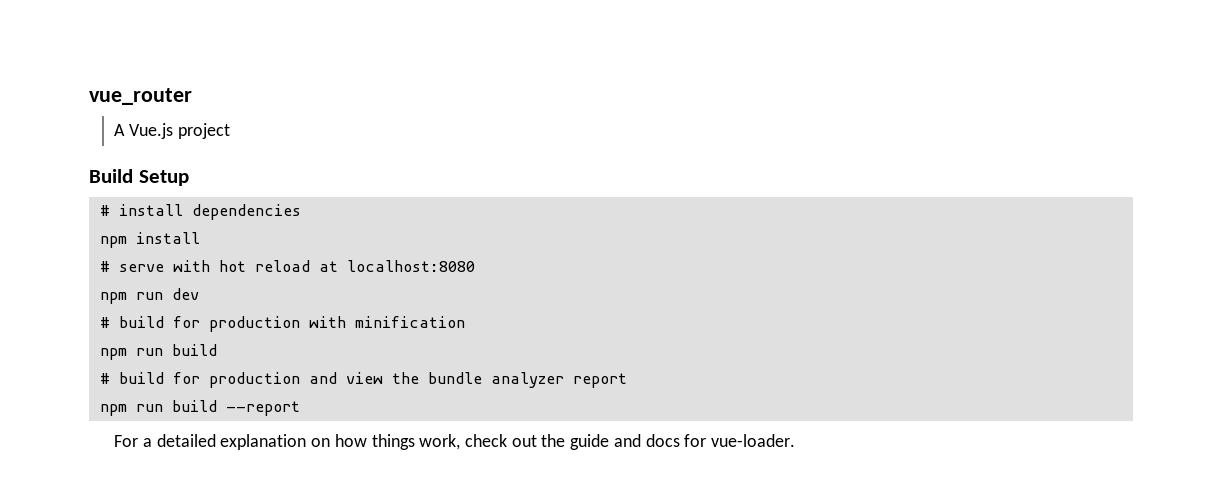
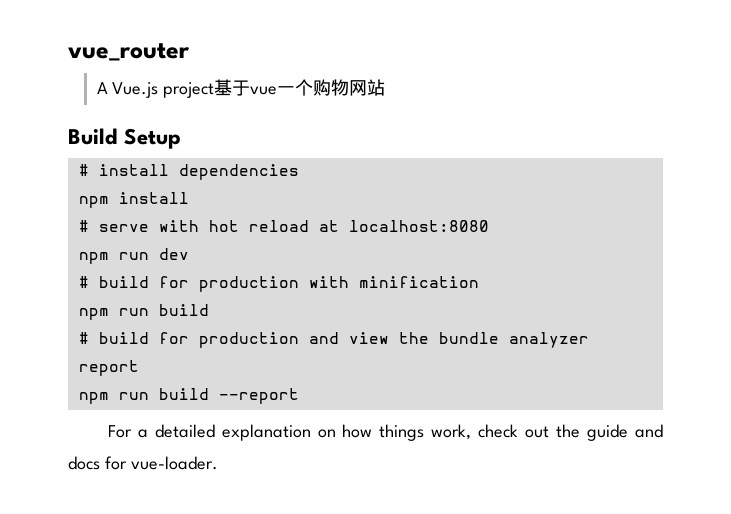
- A Vue.js project
+ A Vue.js project基于vue一个购物网站

